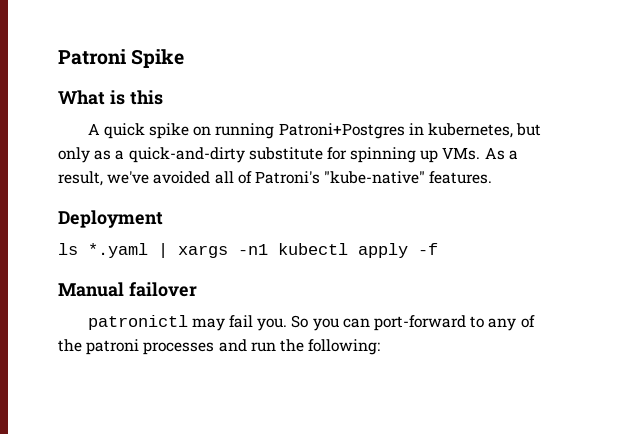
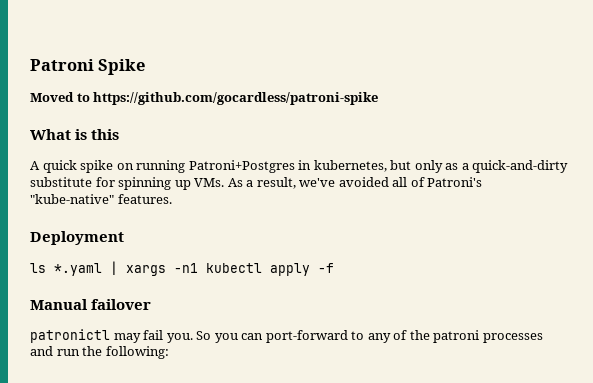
+ Moved to https://github.com/gocardless/patroni-spike

